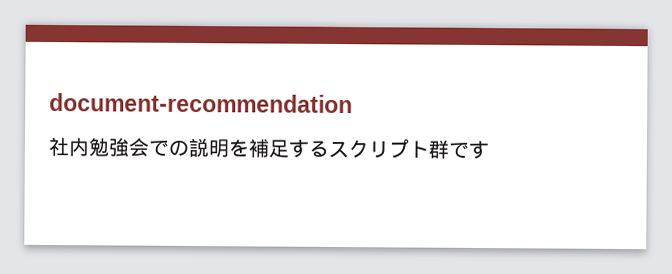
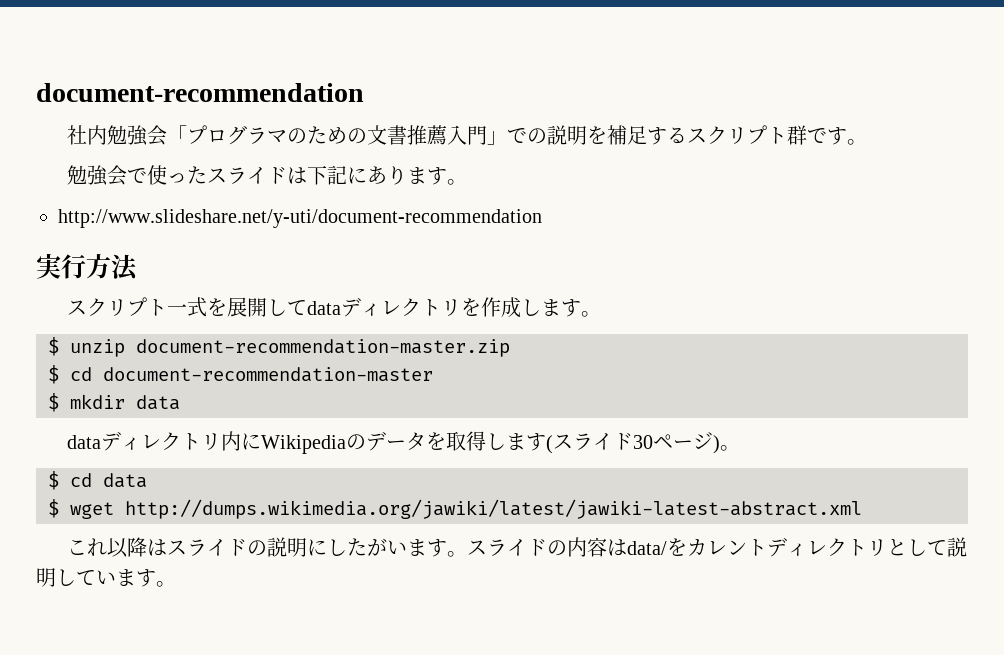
- 社内勉強会での説明を補足するスクリプト群です
+ 社内勉強会「プログラマのための文書推薦入門」での説明を補足するスクリプト群です。
+ 勉強会で使ったスライドは下記にあります。
+ http://www.slideshare.net/y-uti/document-recommendation
+ 実行方法
+ スクリプト一式を展開してdataディレクトリを作成します。
+ $ unzip document-recommendation-master.zip
+ $ cd document-recommendation-master
+ $ mkdir data
+ dataディレクトリ内にWikipediaのデータを取得します(スライド30ページ)。
+ $ cd data
+ $ wget http://dumps.wikimedia.org/jawiki/latest/jawiki-latest-abstract.xml
+ これ以降はスライドの説明にしたがいます。スライドの内容はdata/をカレントディレクトリとして説明しています。

